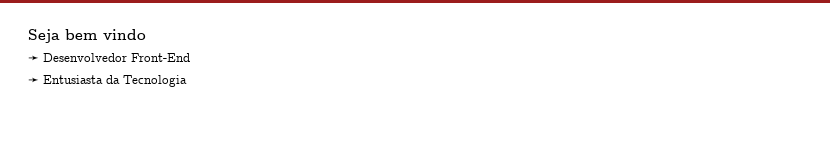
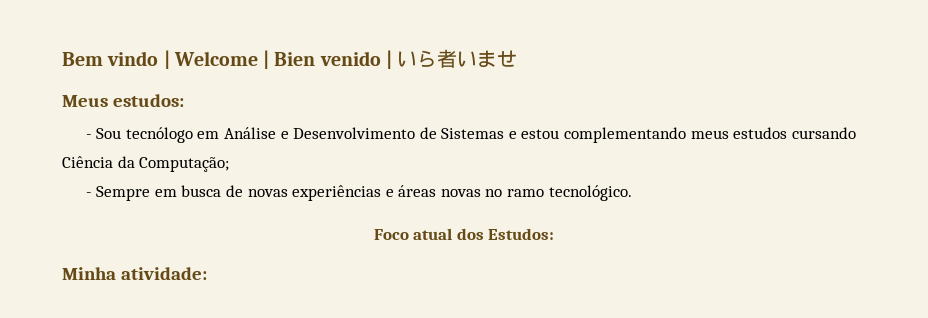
- Seja bem vindo
- ➛ Desenvolvedor Front-End
- ➛ Entusiasta da Tecnologia
+ Bem vindo | Welcome | Bien venido | いら者いませ
+ Meus estudos:
+ - Sou tecnólogo em Análise e Desenvolvimento de Sistemas e estou complementando meus estudos cursando Ciência da Computação;
+ - Sempre em busca de novas experiências e áreas novas no ramo tecnológico.
+ Foco atual dos Estudos:
+ Minha atividade:

